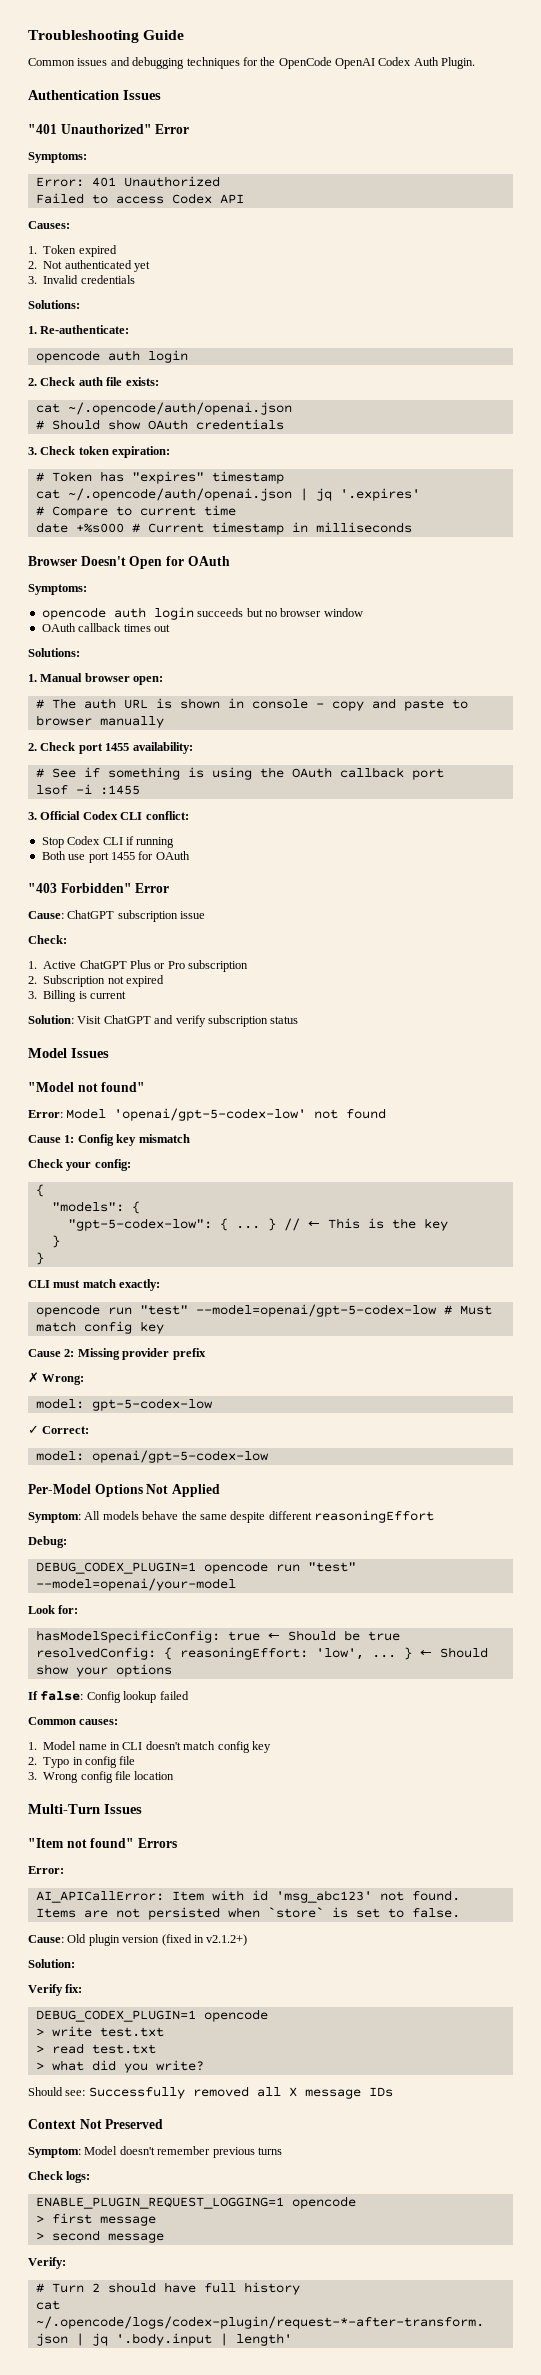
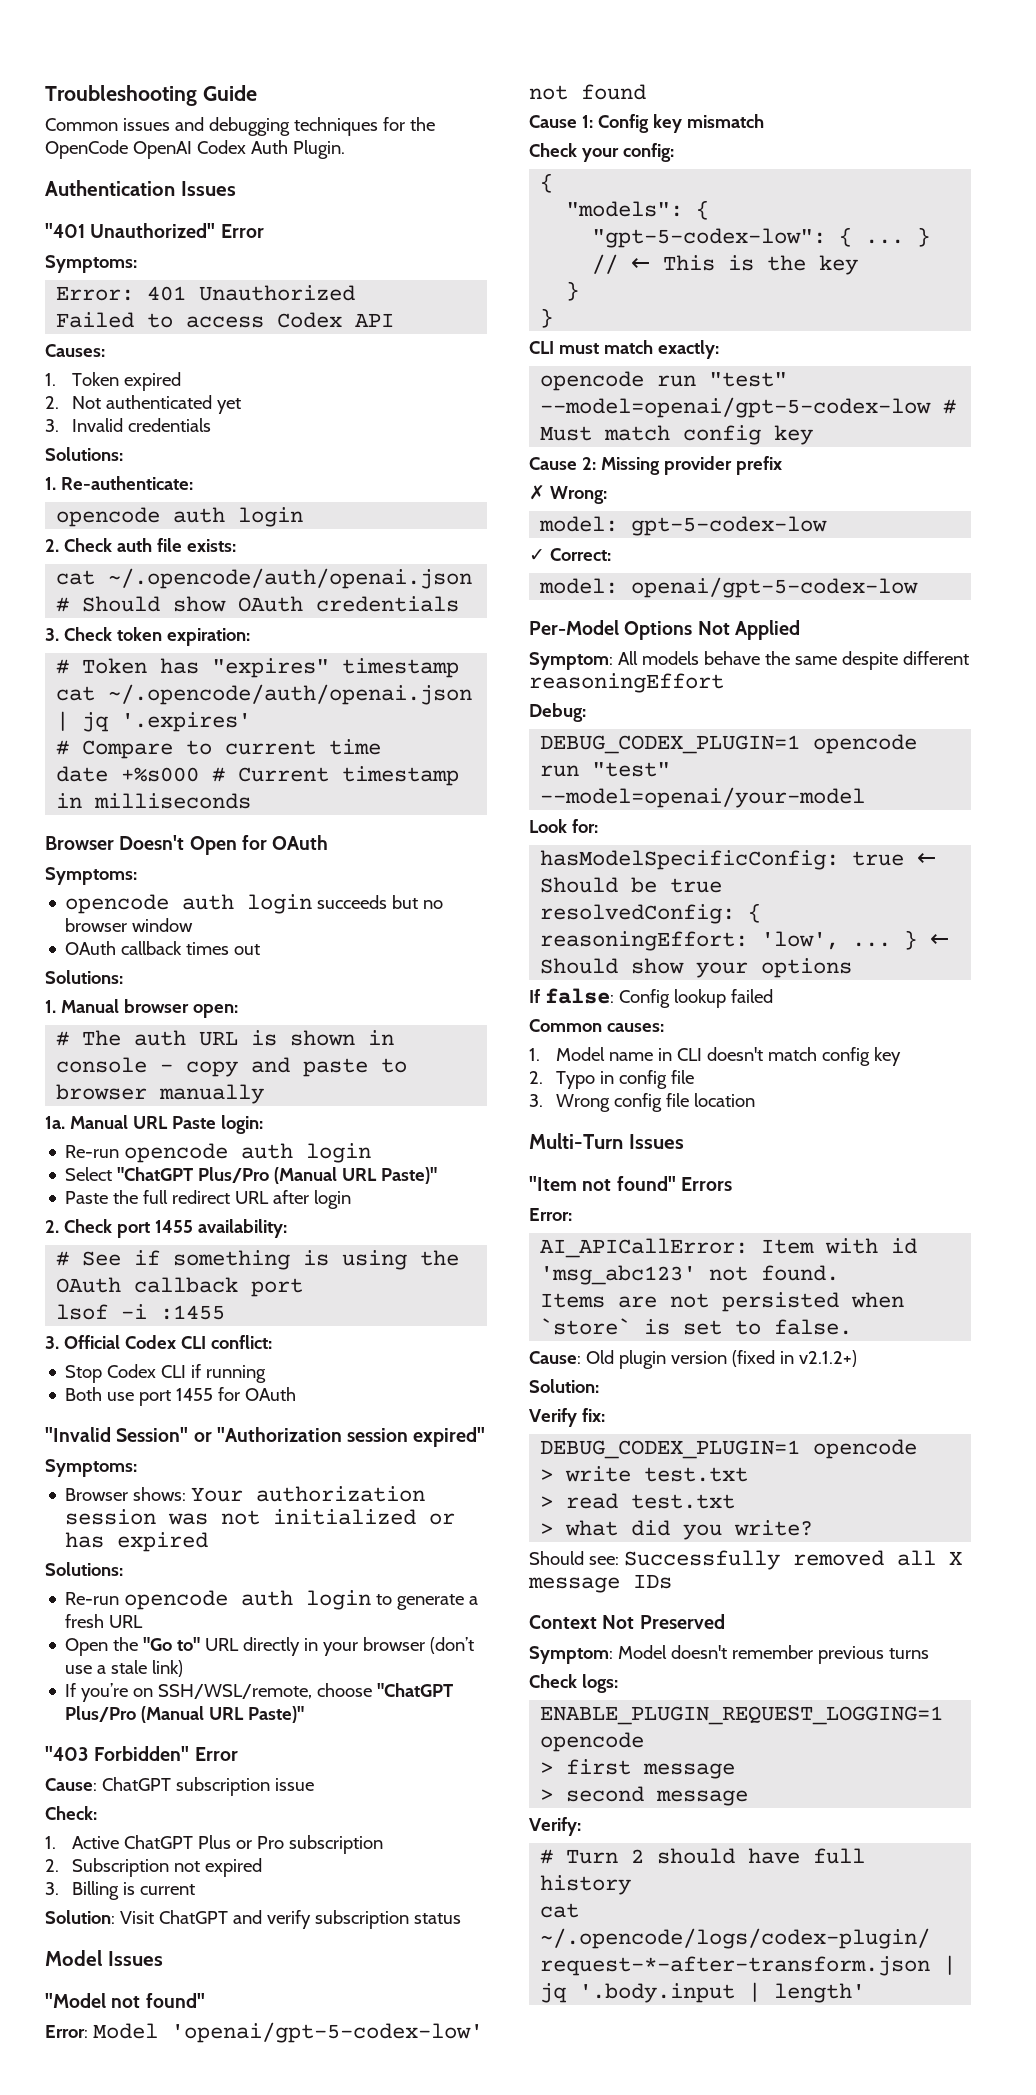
+ 1a. Manual URL Paste login:
+ Re-run opencode auth login
+ Select "ChatGPT Plus/Pro (Manual URL Paste)"
+ Paste the full redirect URL after login
+ "Invalid Session" or "Authorization session expired"
+ Symptoms:
+ Browser shows: Your authorization session was not initialized or has expired
+ Solutions:
+ Re-run opencode auth login to generate a fresh URL
+ Open the "Go to" URL directly in your browser (don’t use a stale link)
+ If you’re on SSH/WSL/remote, choose "ChatGPT Plus/Pro (Manual URL Paste)"

